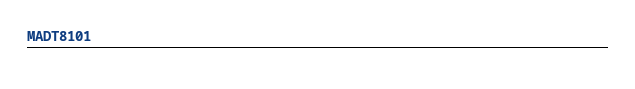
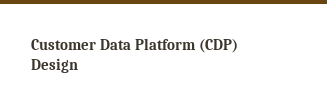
- MADT8101
+ Customer Data Platform (CDP) Design

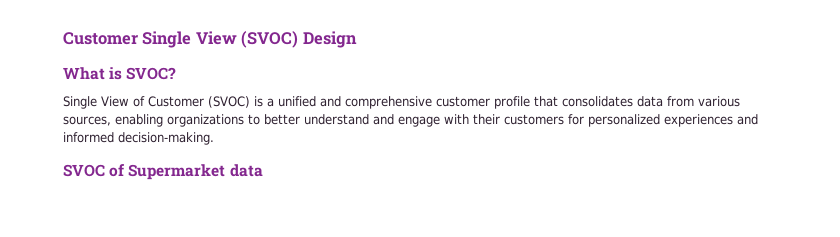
- Customer Data Platform (CDP) Design
+ Customer Single View (SVOC) Design
+ What is SVOC?
+ Single View of Customer (SVOC) is a unified and comprehensive customer profile that consolidates data from various sources, enabling organizations to better understand and engage with their customers for personalized experiences and informed decision-making.
+ SVOC of Supermarket data

